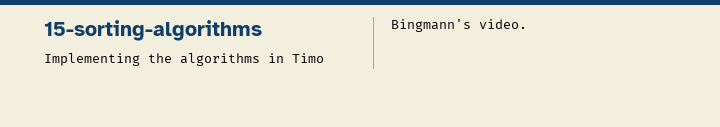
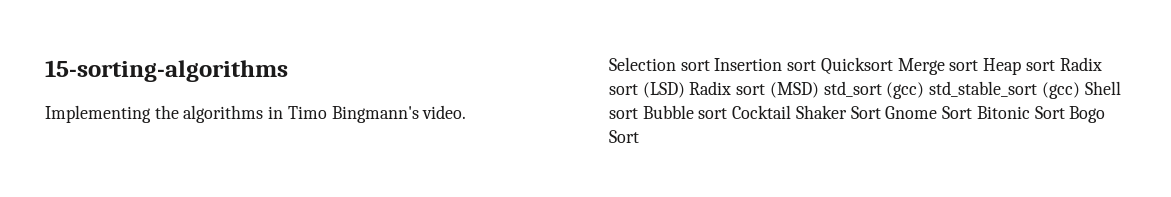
+ Selection sort Insertion sort Quicksort Merge sort Heap sort Radix sort (LSD) Radix sort (MSD) std_sort (gcc) std_stable_sort (gcc) Shell sort Bubble sort Cocktail Shaker Sort Gnome Sort Bitonic Sort Bogo Sort

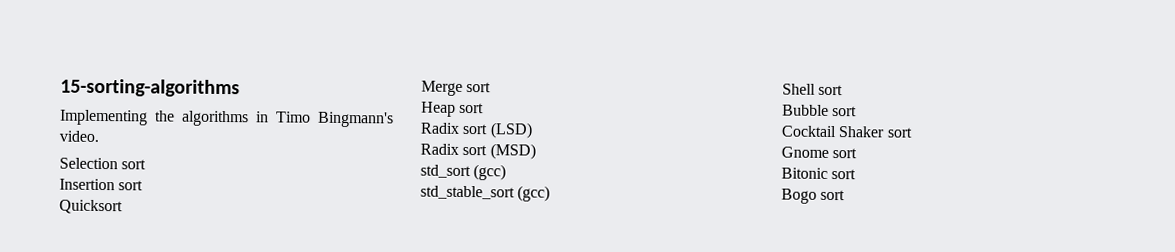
- Selection sort Insertion sort Quicksort Merge sort Heap sort Radix sort (LSD) Radix sort (MSD) std_sort (gcc) std_stable_sort (gcc) Shell sort Bubble sort Cocktail Shaker Sort Gnome Sort Bitonic Sort Bogo Sort
+ Selection sort
+ Insertion sort
+ Quicksort
+ Merge sort
+ Heap sort
+ Radix sort (LSD)
+ Radix sort (MSD)
+ std_sort (gcc)
+ std_stable_sort (gcc)
+ Shell sort
+ Bubble sort
+ Cocktail Shaker sort
+ Gnome sort
+ Bitonic sort
+ Bogo sort

